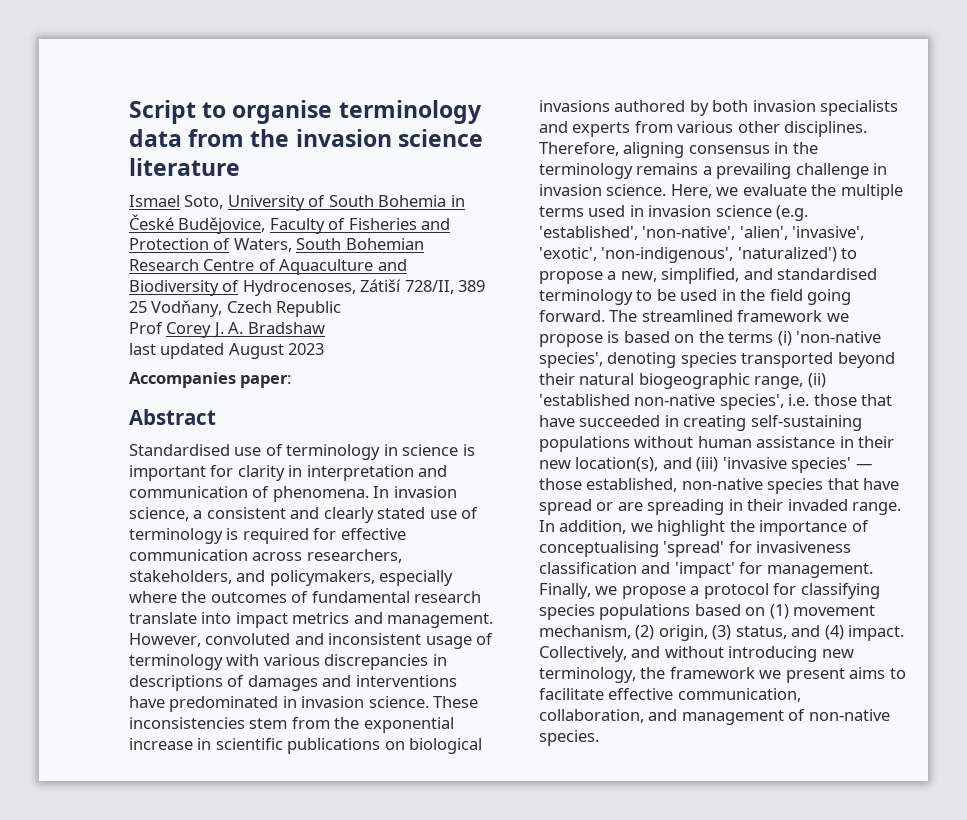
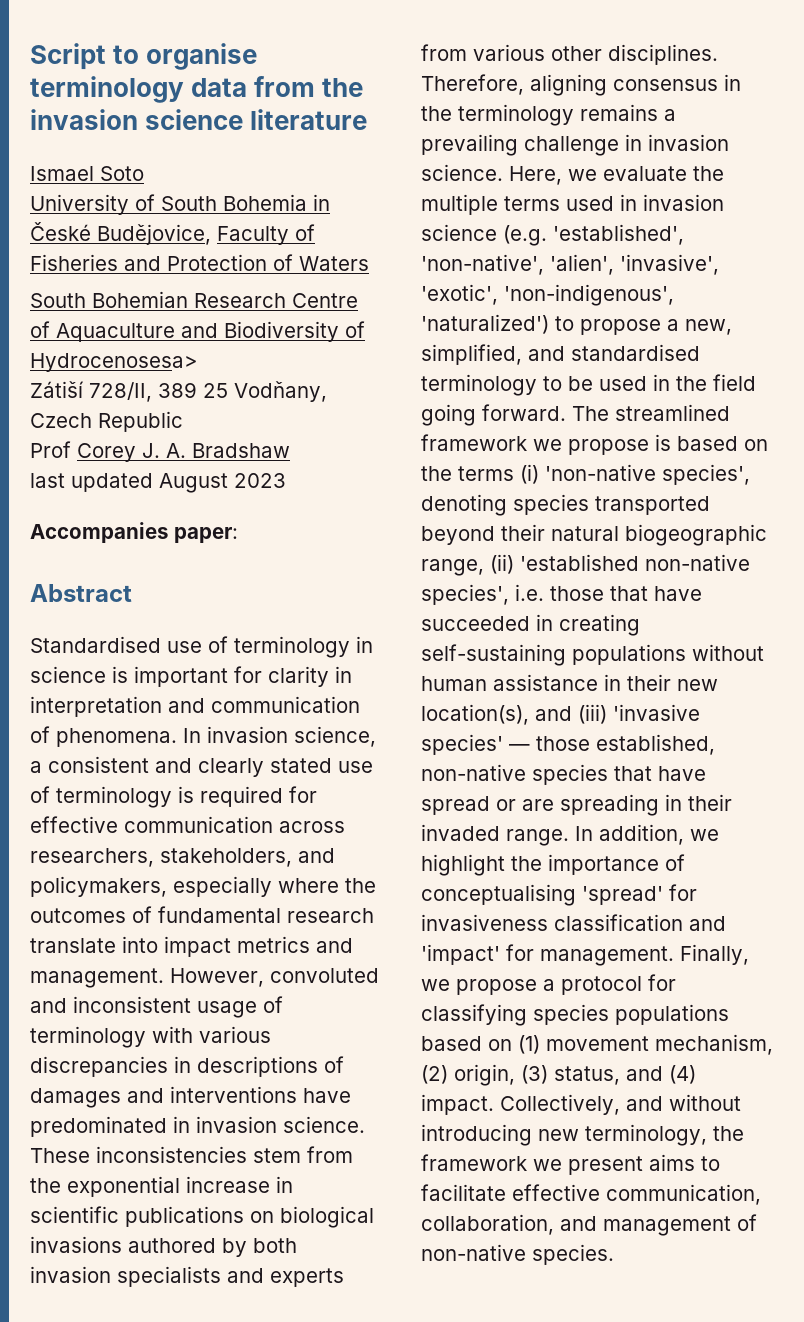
- Ismael Soto, University of South Bohemia in České Budějovice, Faculty of Fisheries and Protection of Waters, South Bohemian Research Centre of Aquaculture and Biodiversity of Hydrocenoses, Zátiší 728/II, 389 25 Vodňany, Czech Republic
+ Ismael Soto
+ University of South Bohemia in České Budějovice, Faculty of Fisheries and Protection of Waters
+ South Bohemian Research Centre of Aquaculture and Biodiversity of Hydrocenosesa>
+ Zátiší 728/II, 389 25 Vodňany, Czech Republic

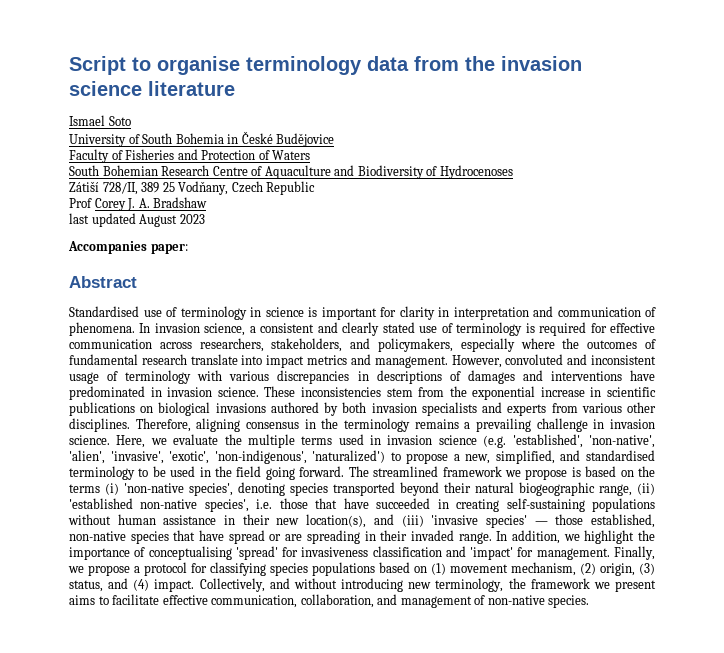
- University of South Bohemia in České Budějovice, Faculty of Fisheries and Protection of Waters
+ University of South Bohemia in České Budějovice
+ Faculty of Fisheries and Protection of Waters
- South Bohemian Research Centre of Aquaculture and Biodiversity of Hydrocenosesa>
+ South Bohemian Research Centre of Aquaculture and Biodiversity of Hydrocenoses

